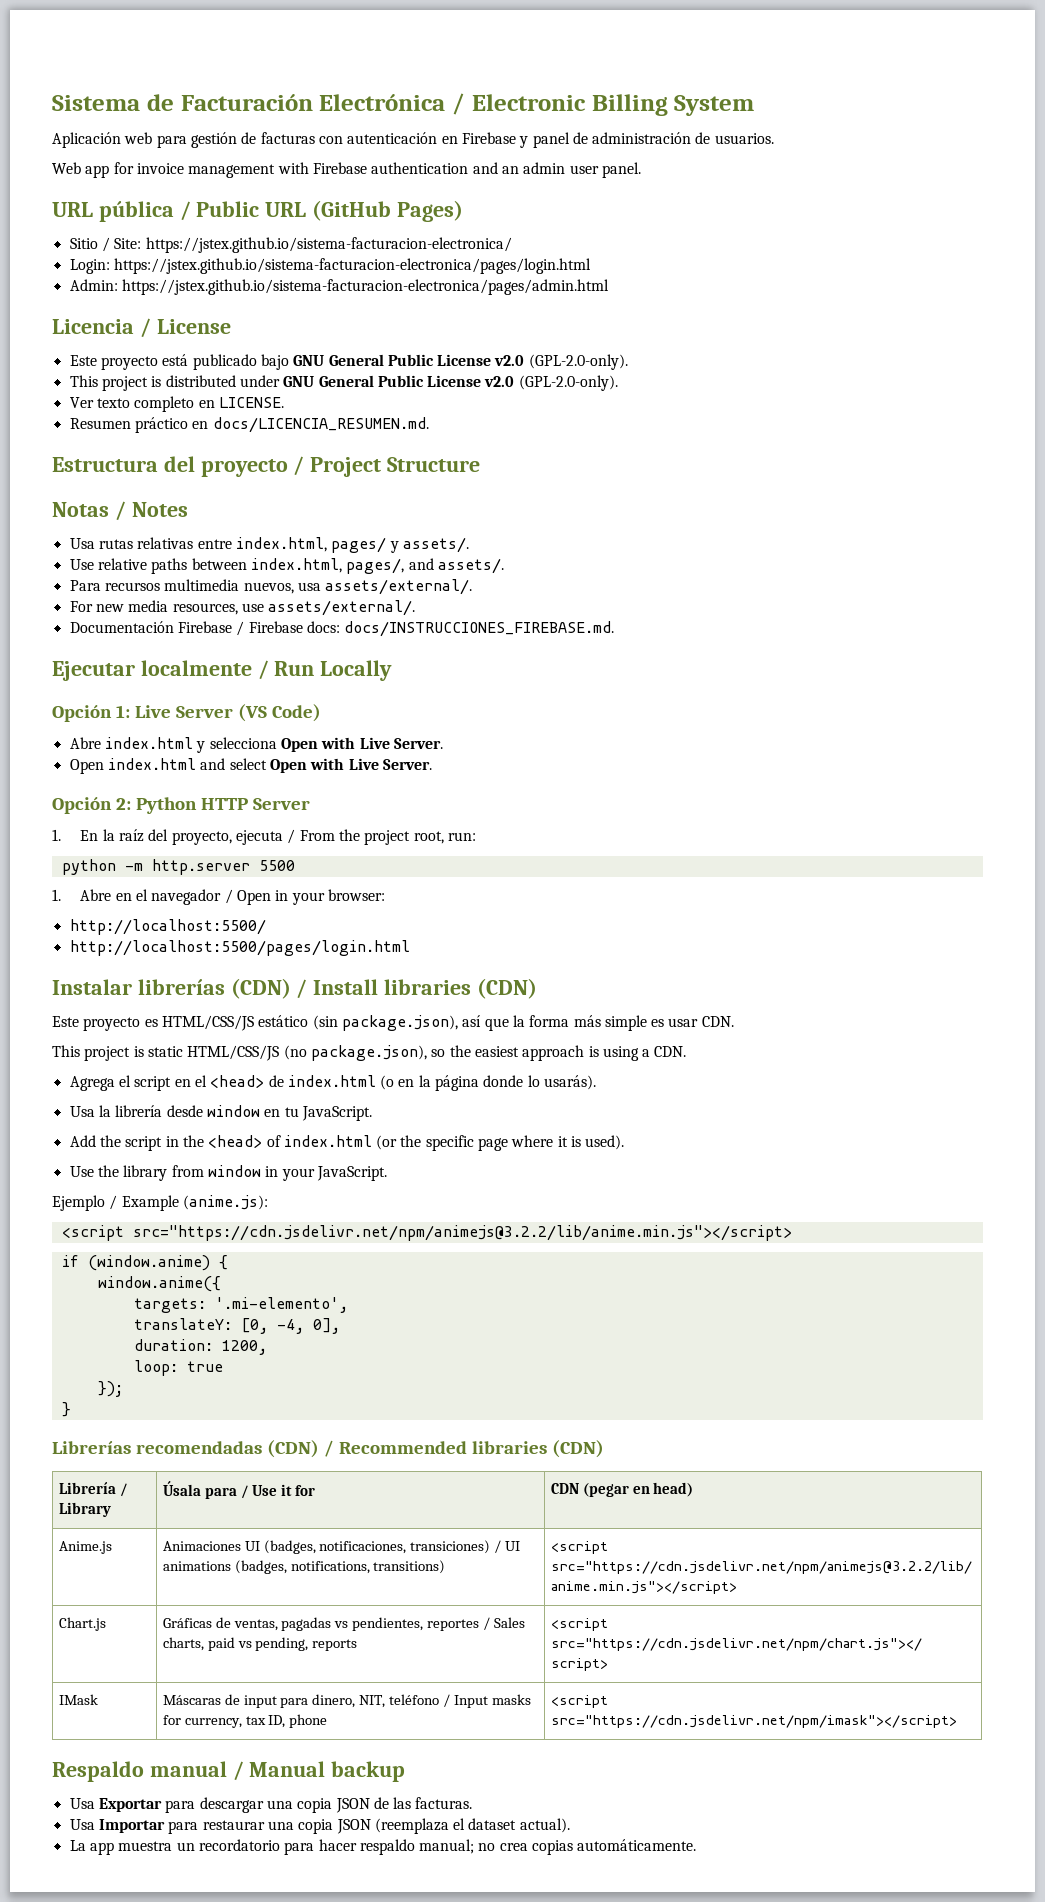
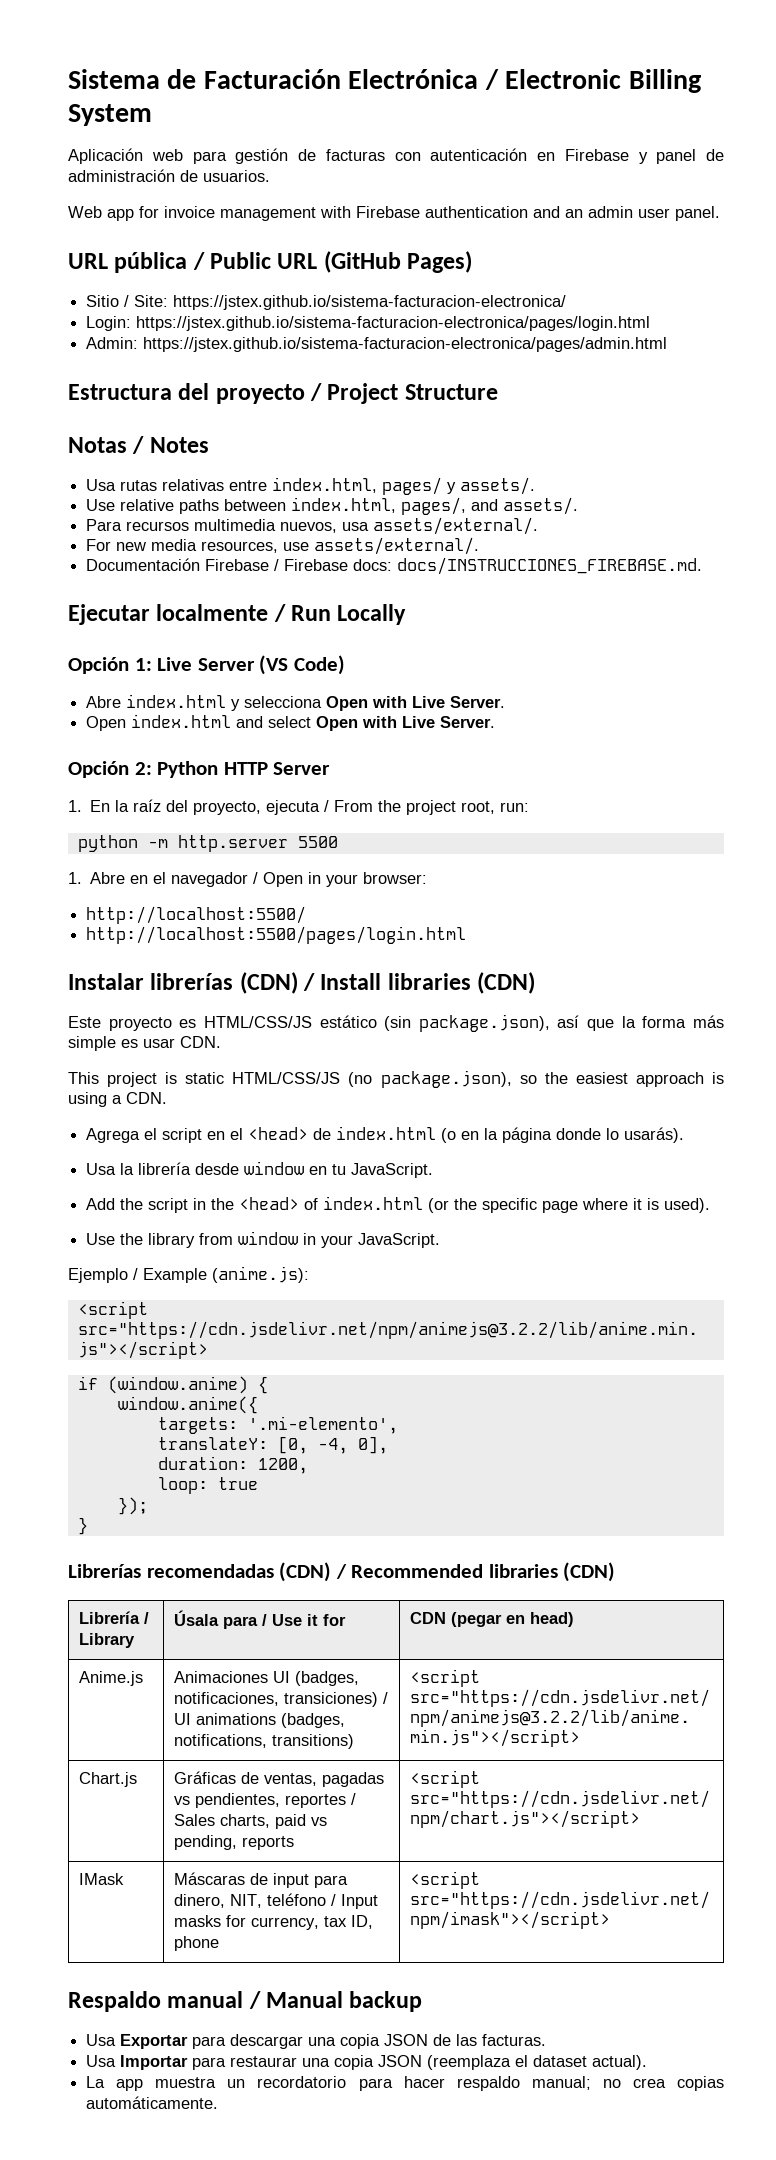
- Licencia / License
- Este proyecto está publicado bajo GNU General Public License v2.0 (GPL-2.0-only).
- This project is distributed under GNU General Public License v2.0 (GPL-2.0-only).
- Ver texto completo en LICENSE.
- Resumen práctico en docs/LICENCIA_RESUMEN.md.

